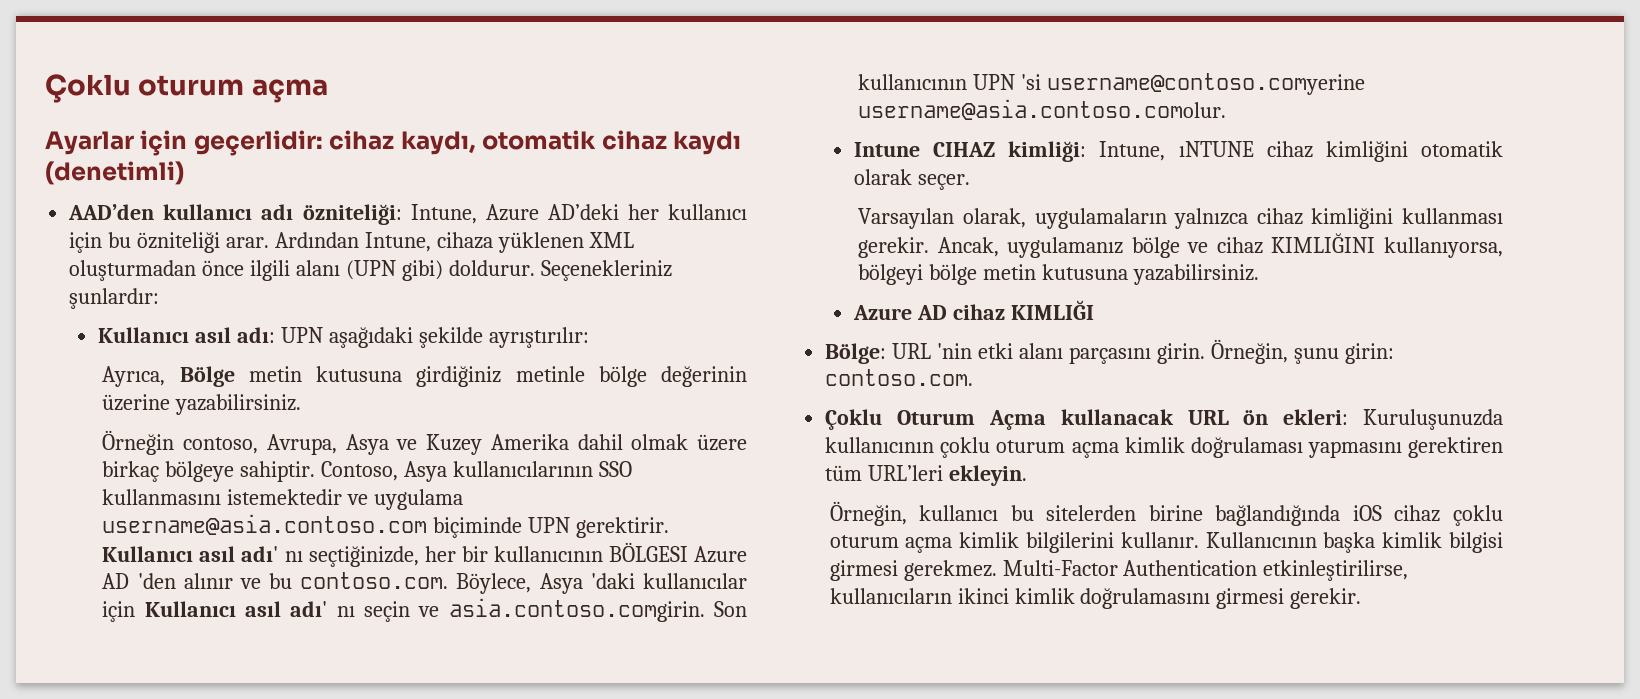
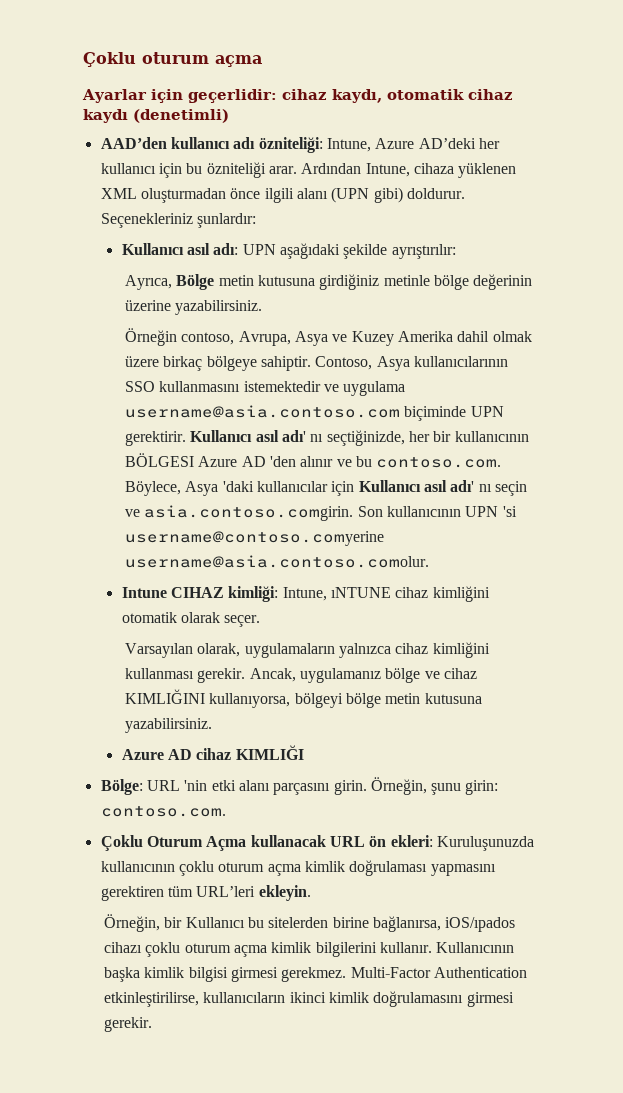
- Örneğin, kullanıcı bu sitelerden birine bağlandığında iOS cihaz çoklu oturum açma kimlik bilgilerini kullanır.
+ Örneğin, bir Kullanıcı bu sitelerden birine bağlanırsa, iOS/ıpados cihazı çoklu oturum açma kimlik bilgilerini kullanır.

